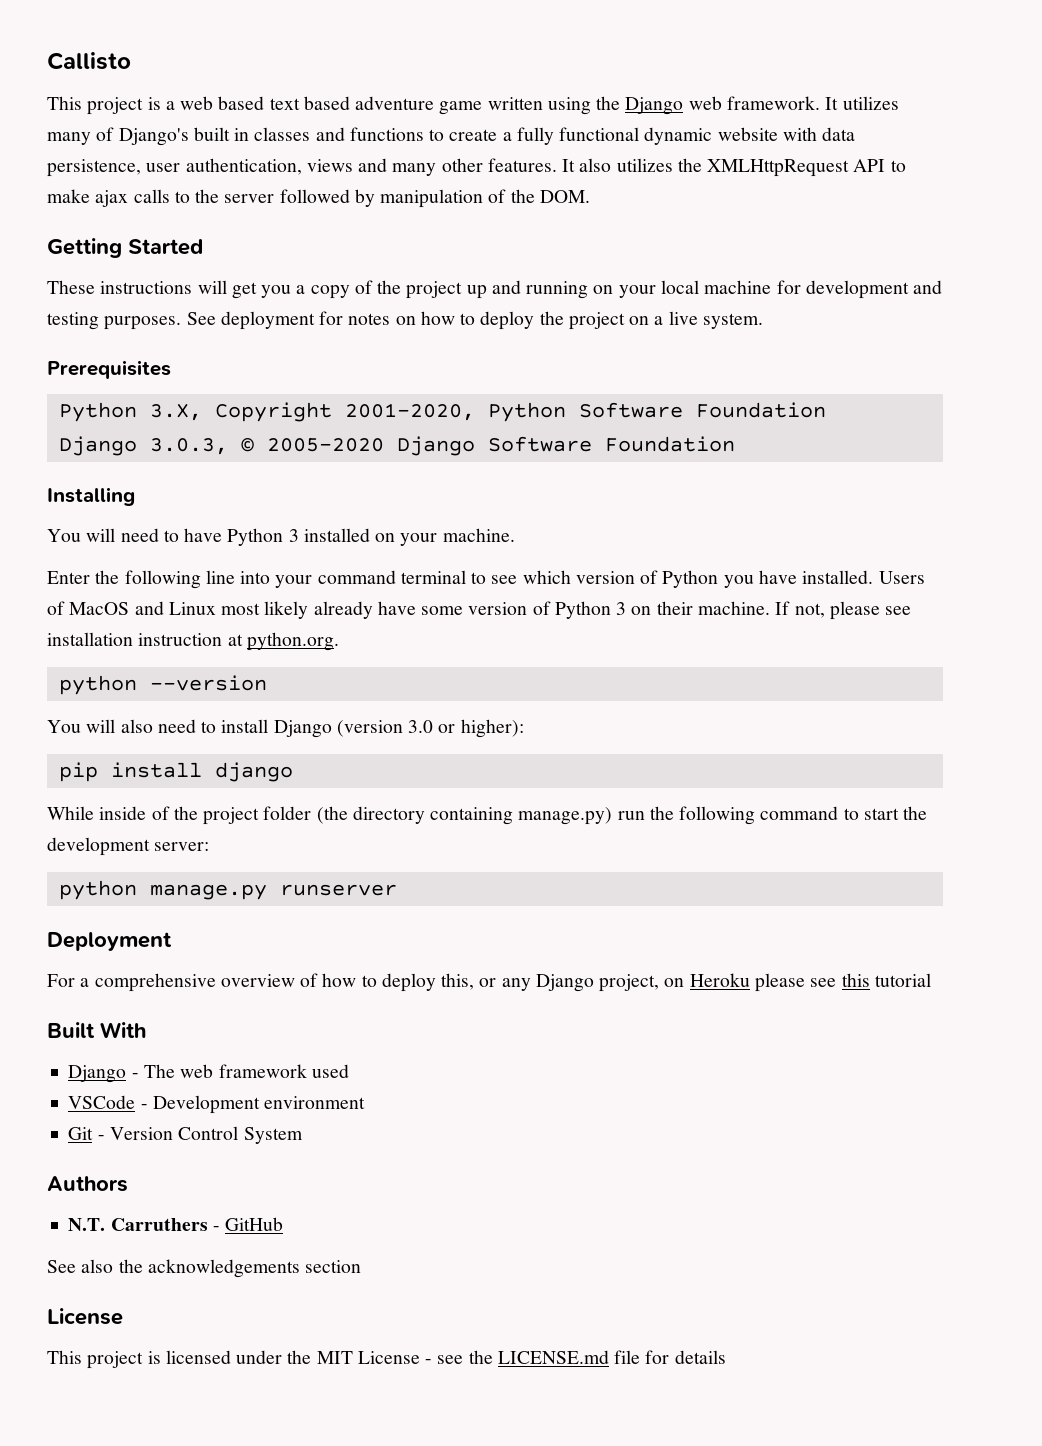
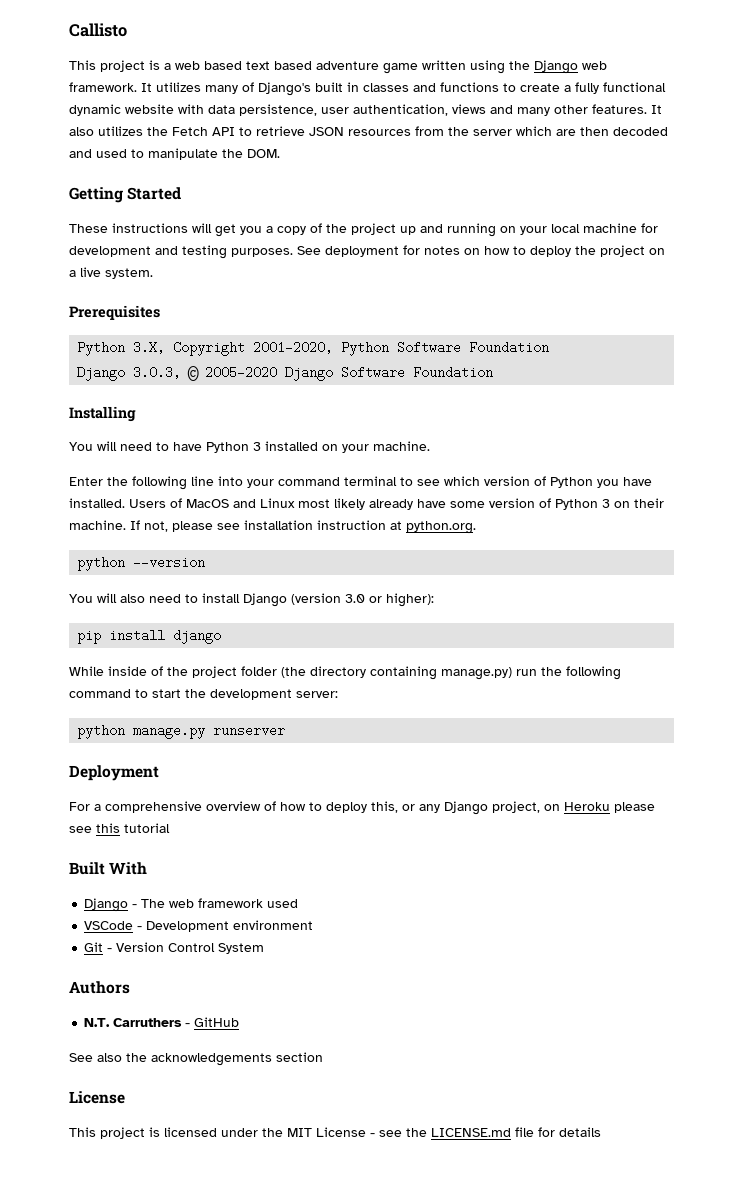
- It also utilizes the XMLHttpRequest API to make ajax calls to the server followed by manipulation of the DOM.
+ It also utilizes the Fetch API to retrieve JSON resources from the server which are then decoded and used to manipulate the DOM.

